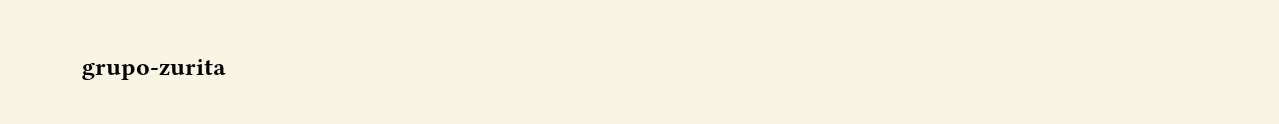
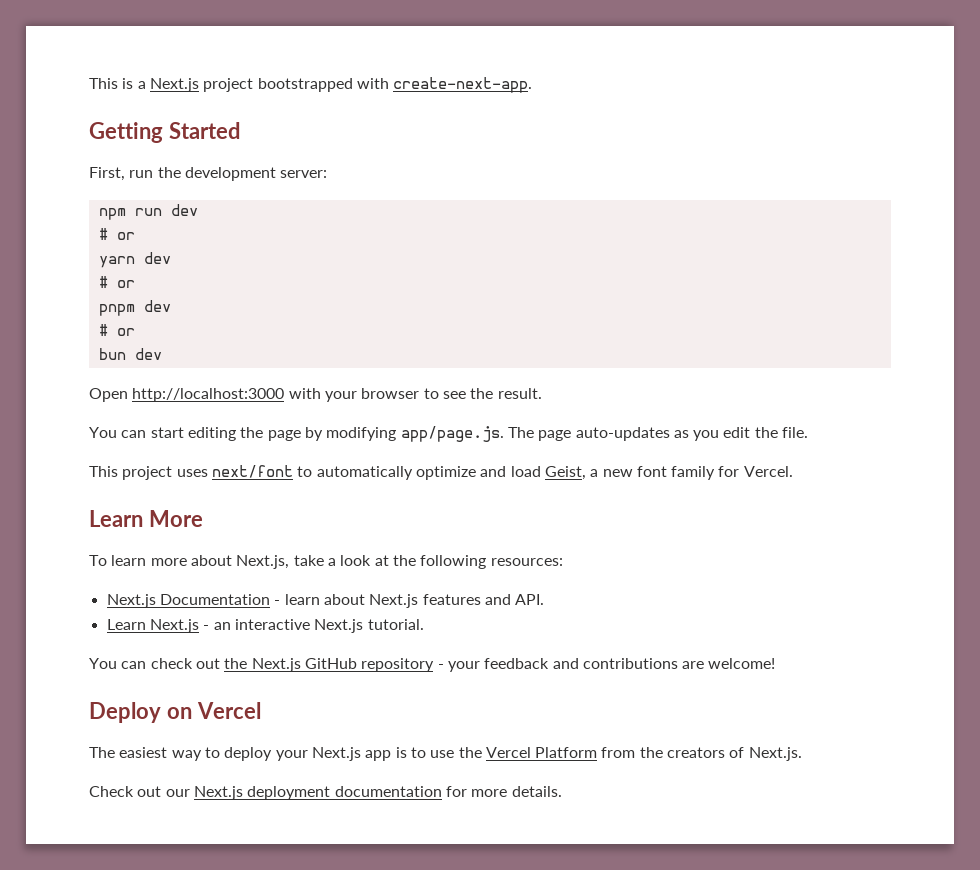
- grupo-zurita
+ This is a Next.js project bootstrapped with create-next-app.
+ Getting Started
+ First, run the development server:
+ npm run dev
+ # or
+ yarn dev
+ # or
+ pnpm dev
+ # or
+ bun dev
+ Open http://localhost:3000 with your browser to see the result.
+ You can start editing the page by modifying app/page.js. The page auto-updates as you edit the file.
+ This project uses next/font to automatically optimize and load Geist, a new font family for Vercel.
+ Learn More
+ To learn more about Next.js, take a look at the following resources:
+ Next.js Documentation - learn about Next.js features and API.
+ Learn Next.js - an interactive Next.js tutorial.
+ You can check out the Next.js GitHub repository - your feedback and contributions are welcome!
+ Deploy on Vercel
+ The easiest way to deploy your Next.js app is to use the Vercel Platform from the creators of Next.js.
+ Check out our Next.js deployment documentation for more details.

